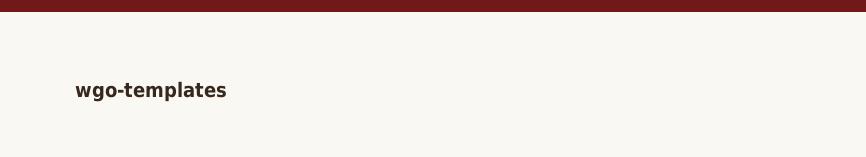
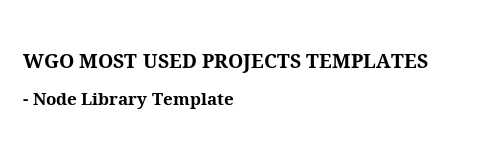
- wgo-templates
+ WGO MOST USED PROJECTS TEMPLATES
+ - Node Library Template

